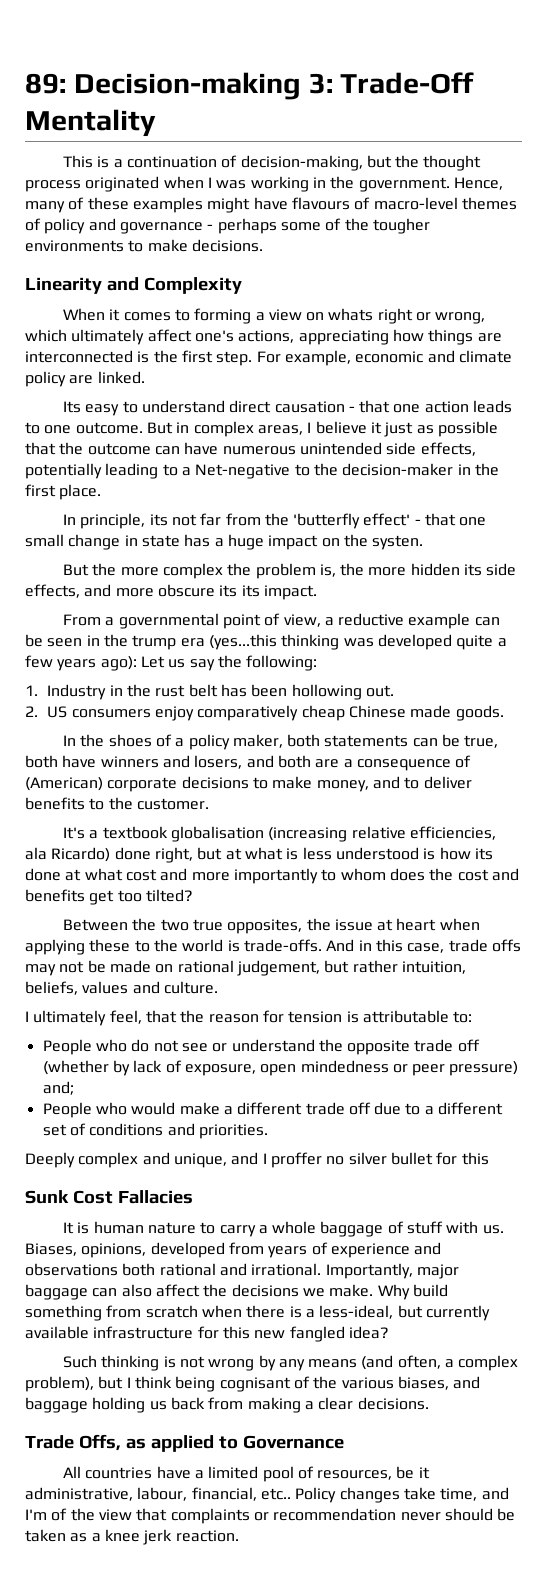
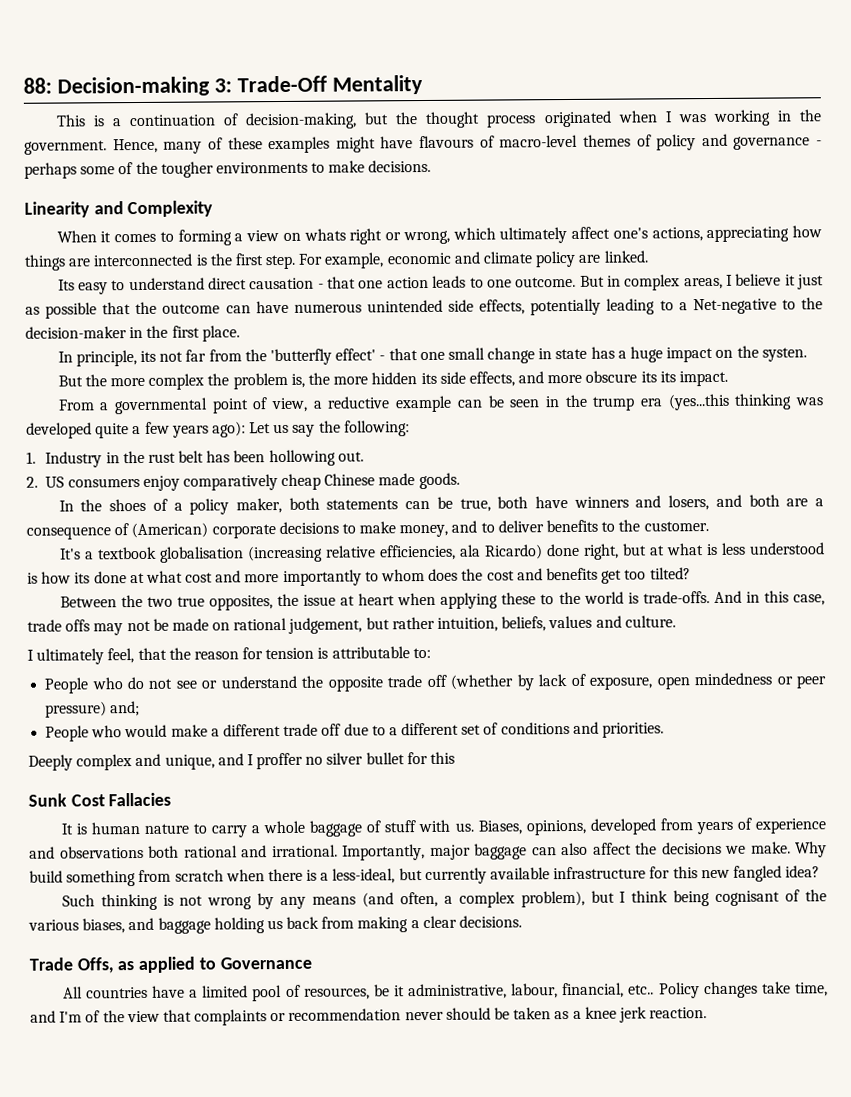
- 89: Decision-making 3: Trade-Off Mentality
+ 88: Decision-making 3: Trade-Off Mentality

